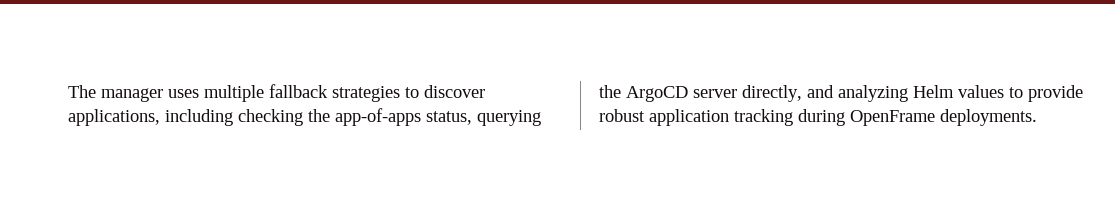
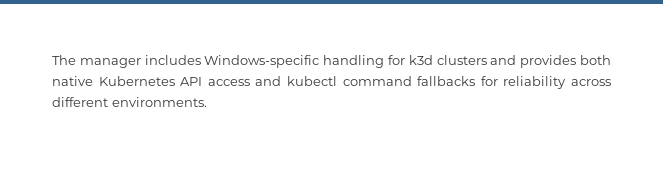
- The manager uses multiple fallback strategies to discover applications, including checking the app-of-apps status, querying the ArgoCD server directly, and analyzing Helm values to provide robust application tracking during OpenFrame deployments.
+ The manager includes Windows-specific handling for k3d clusters and provides both native Kubernetes API access and kubectl command fallbacks for reliability across different environments.

